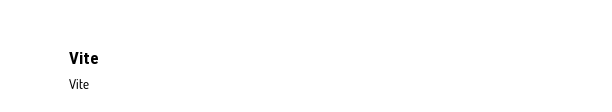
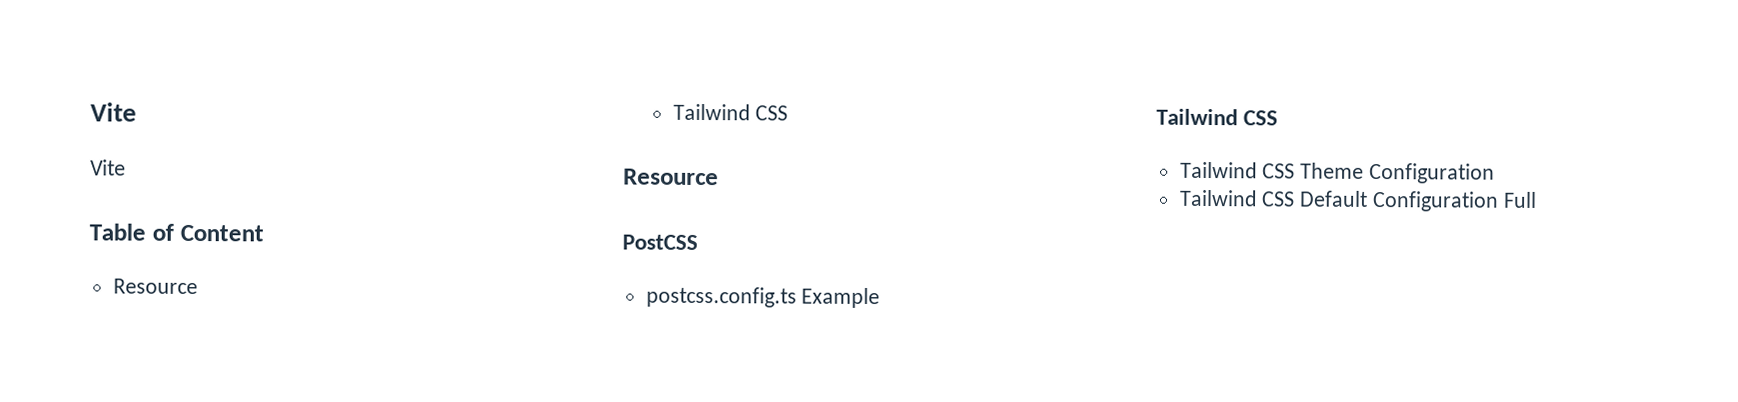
+ Table of Content
+ Resource
+ Tailwind CSS
+ Resource
+ PostCSS
+ postcss.config.ts Example
+ Tailwind CSS
+ Tailwind CSS Theme Configuration
+ Tailwind CSS Default Configuration Full

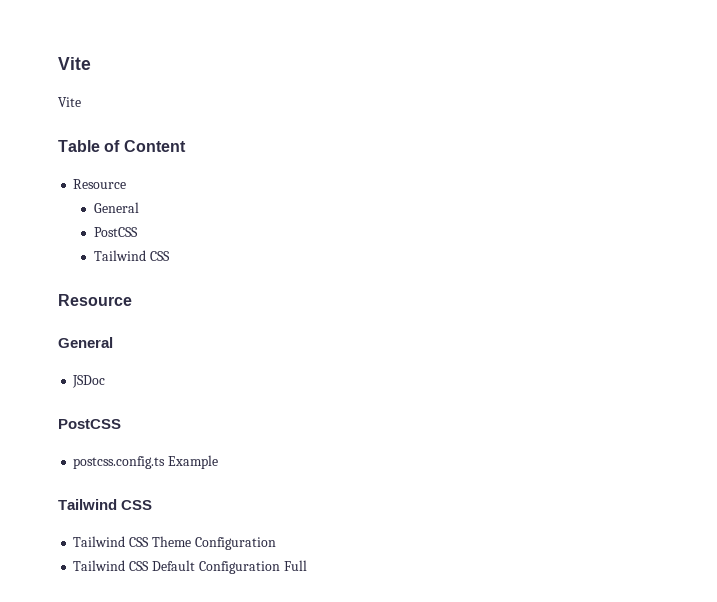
  Table of Content
  Resource
+ General
+ PostCSS
  Tailwind CSS
  Resource
+ General
+ JSDoc

